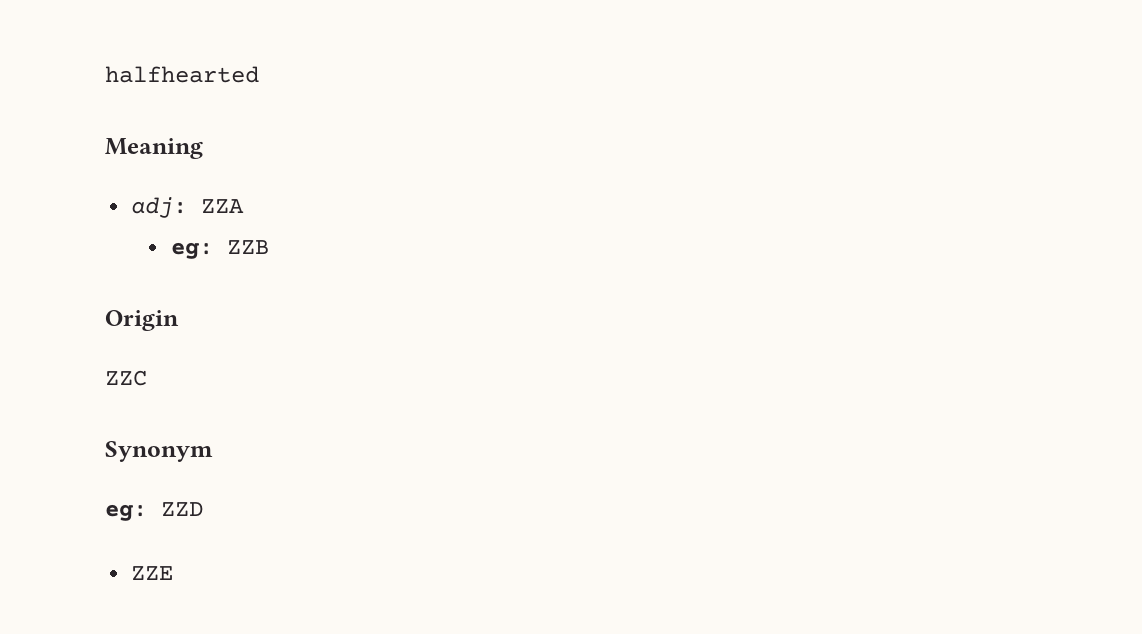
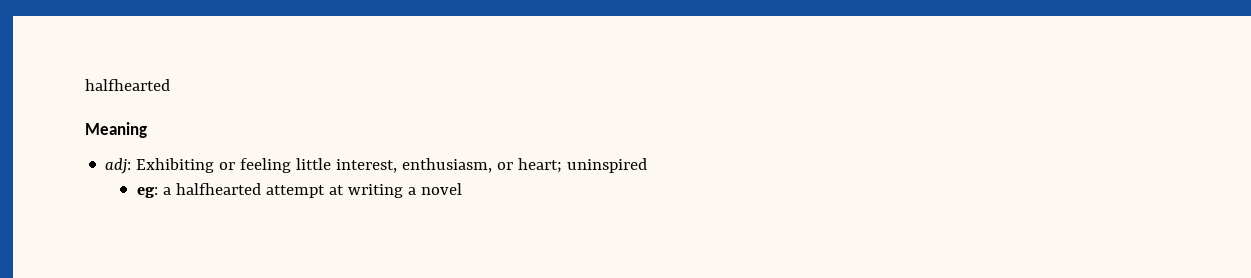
- adj: ZZA
- eg: ZZB
- Origin
- ZZC
- Synonym
- eg: ZZD
- ZZE
+ adj: Exhibiting or feeling little interest, enthusiasm, or heart; uninspired
+ eg: a halfhearted attempt at writing a novel

